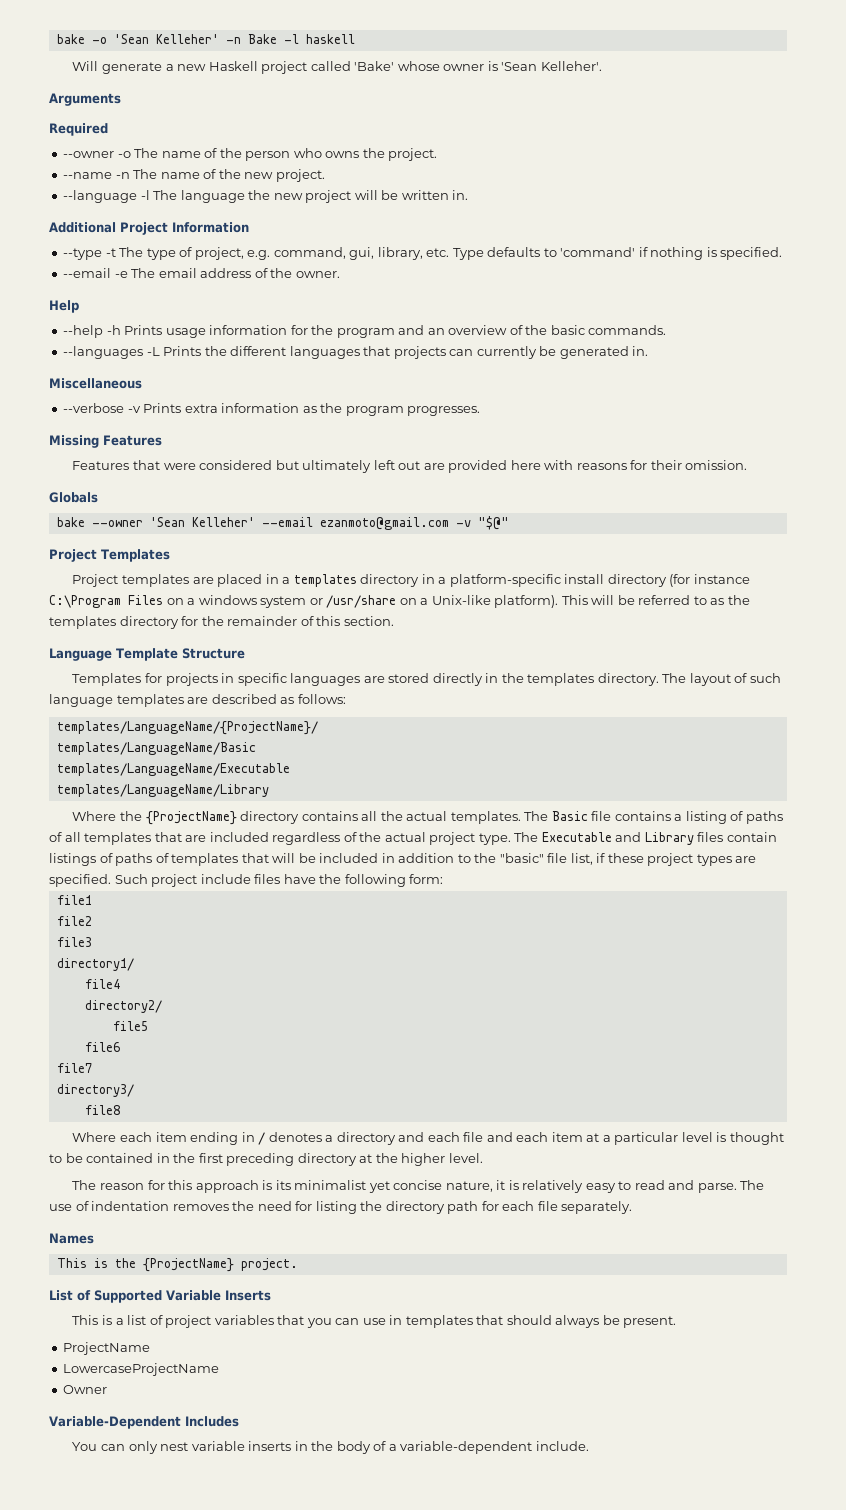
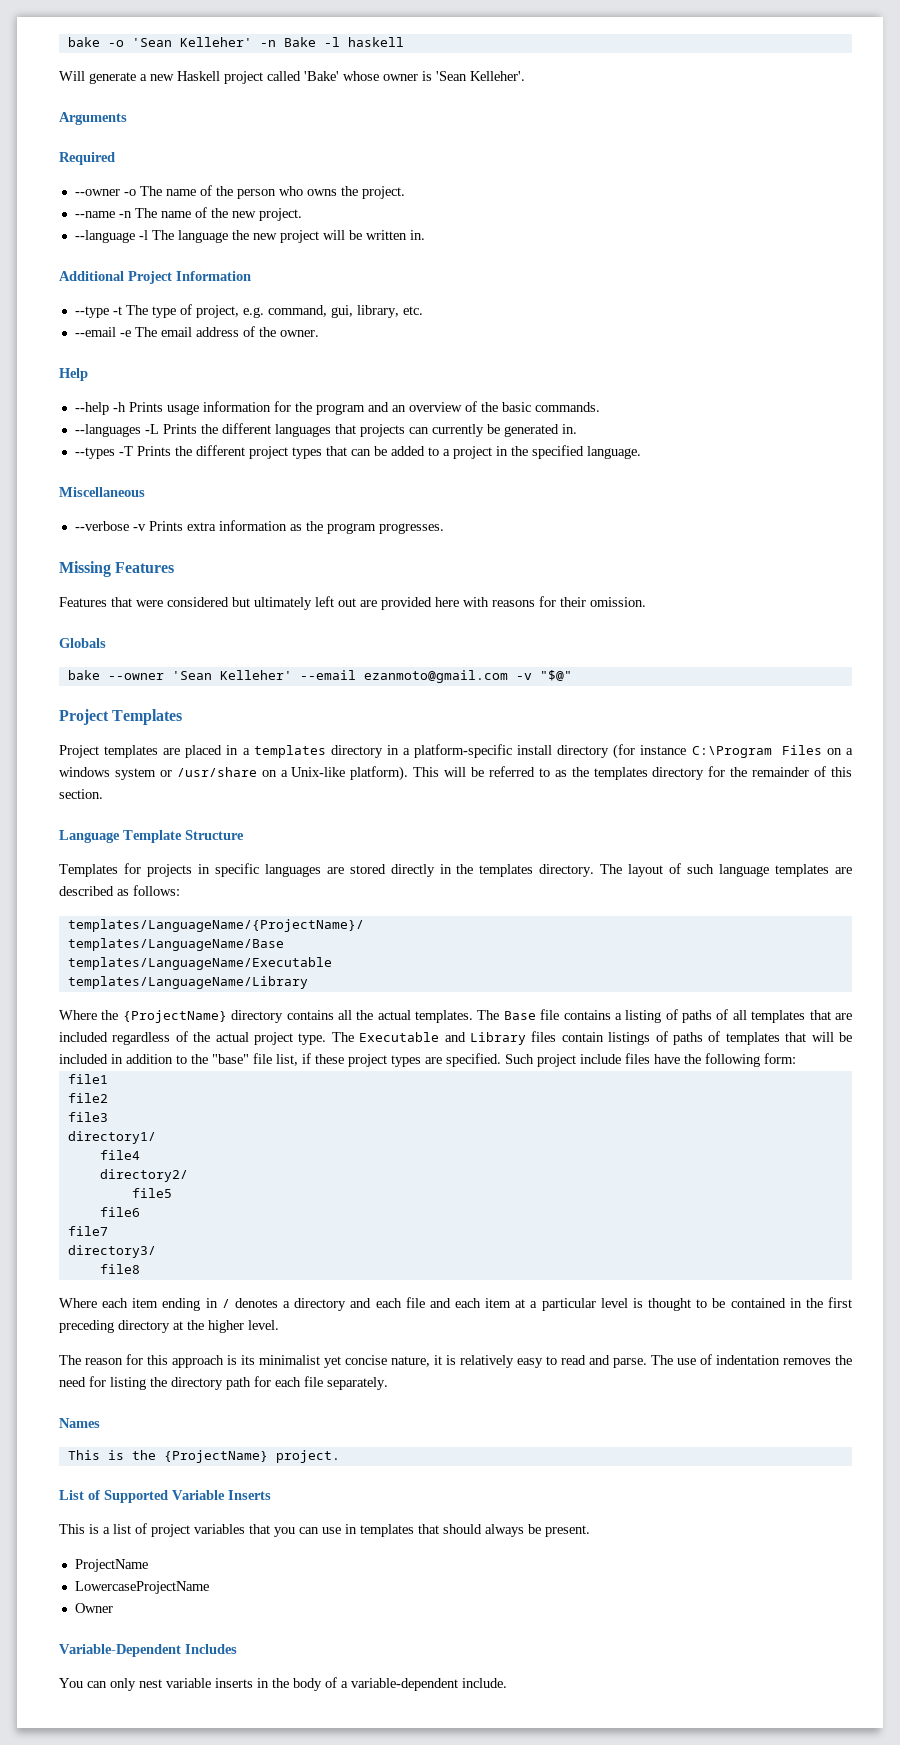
- --type -t The type of project, e.g. command, gui, library, etc. Type defaults to 'command' if nothing is specified.
+ --type -t The type of project, e.g. command, gui, library, etc.
+ --types -T Prints the different project types that can be added to a project in the specified language.
- templates/LanguageName/Basic
+ templates/LanguageName/Base
- The Basic file contains a listing of paths of all templates that are included regardless of the actual project type.
+ The Base file contains a listing of paths of all templates that are included regardless of the actual project type.
- The Executable and Library files contain listings of paths of templates that will be included in addition to the "basic" file list, if these project types are specified.
+ The Executable and Library files contain listings of paths of templates that will be included in addition to the "base" file list, if these project types are specified.

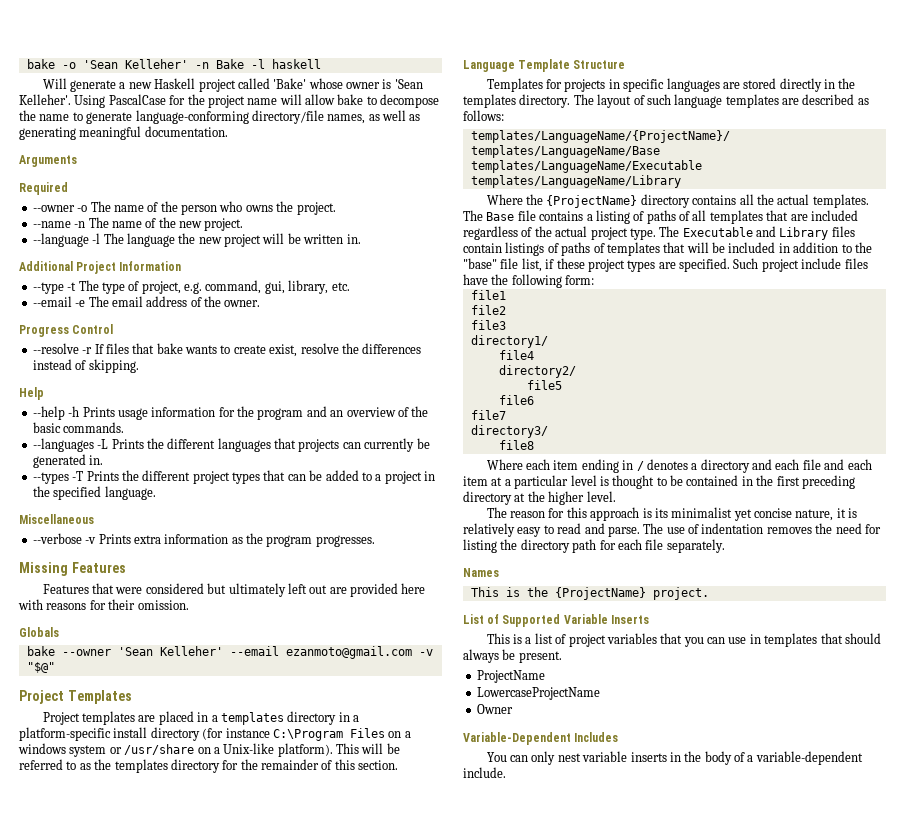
+ Using PascalCase for the project name will allow bake to decompose the name to generate language-conforming directory/file names, as well as generating meaningful documentation.
+ Progress Control
+ --resolve -r If files that bake wants to create exist, resolve the differences instead of skipping.

